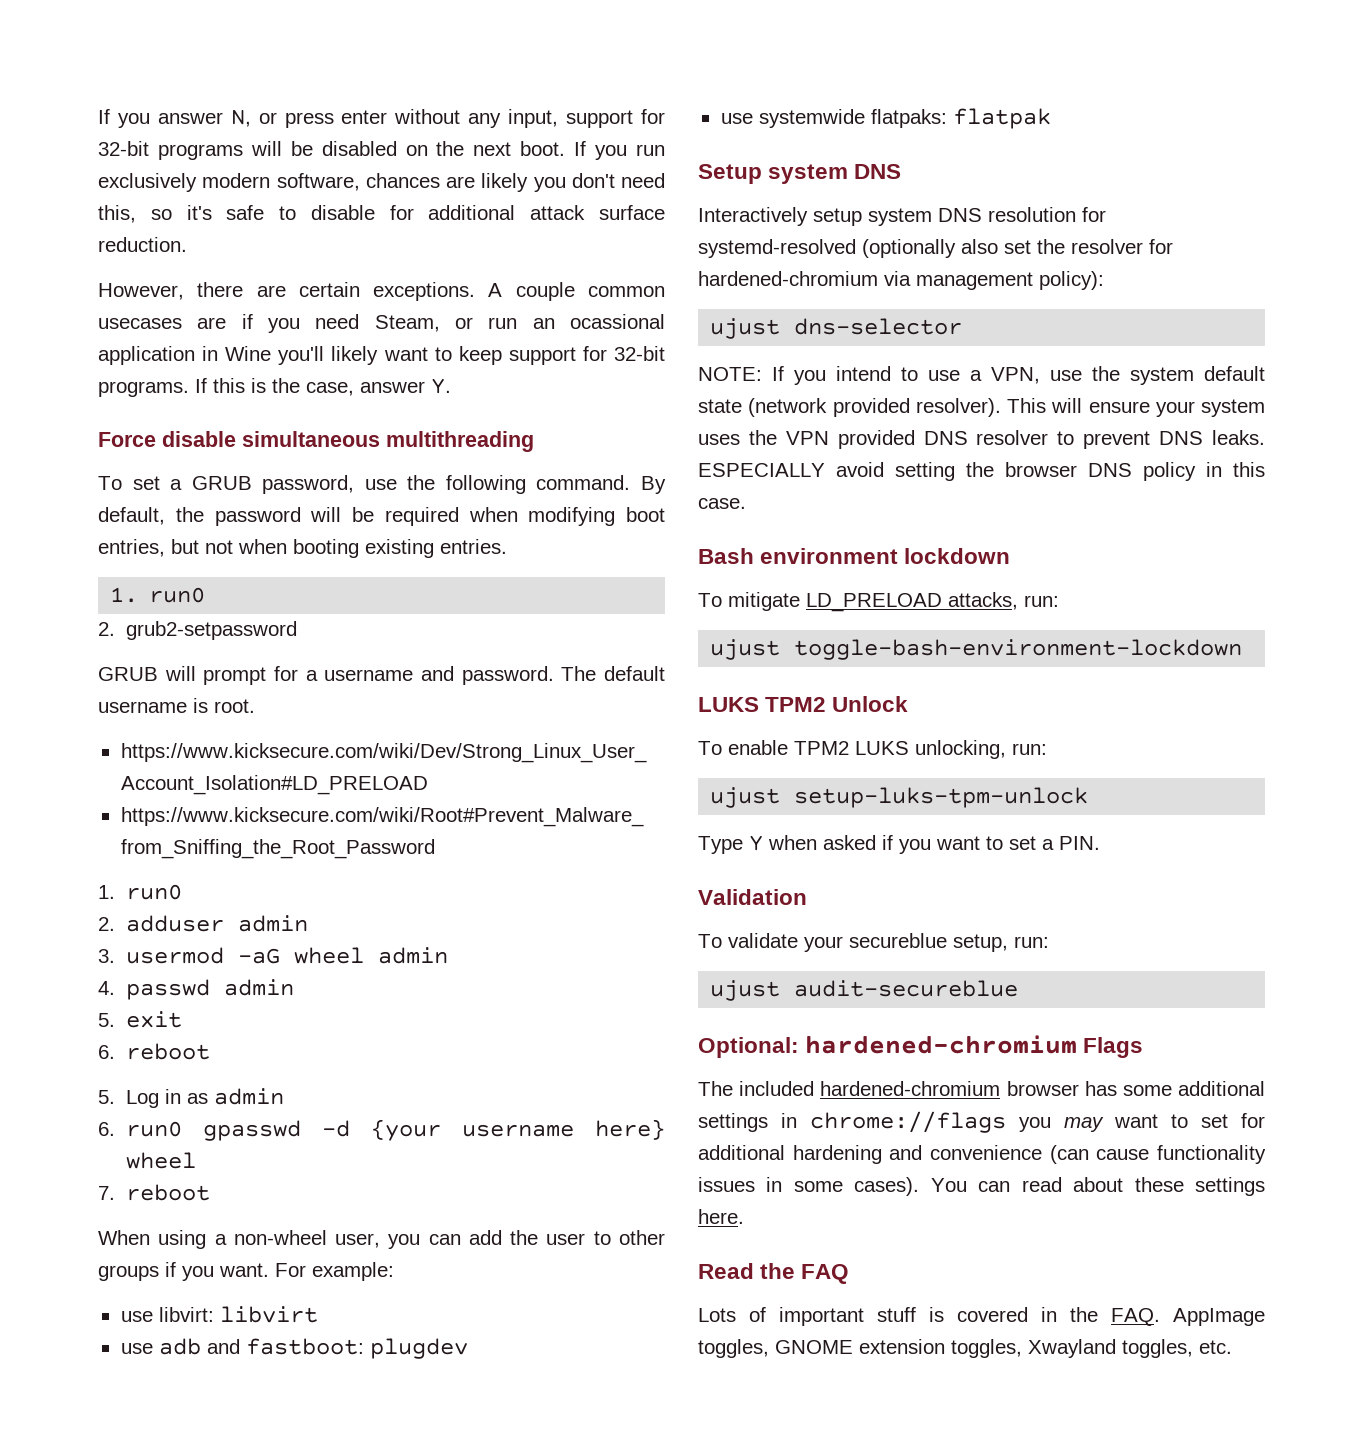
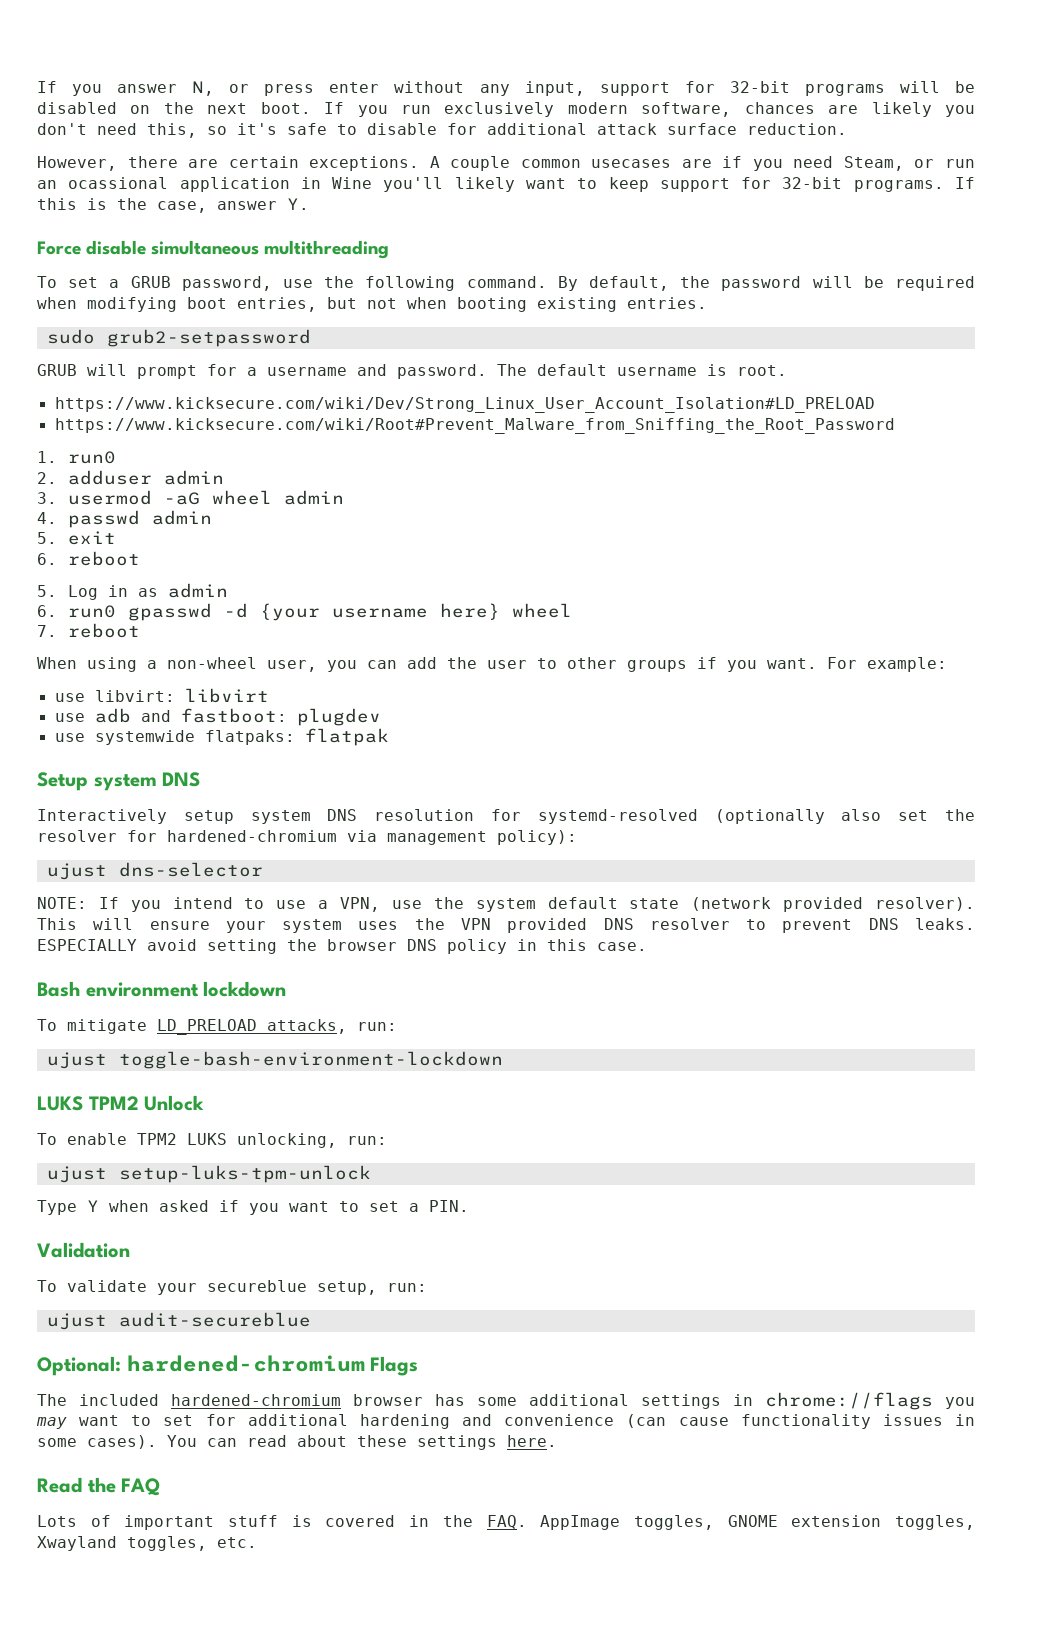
  By default, the password will be required when modifying boot entries, but not when booting existing entries.
- 1. run0
- 2. grub2-setpassword
+ sudo grub2-setpassword

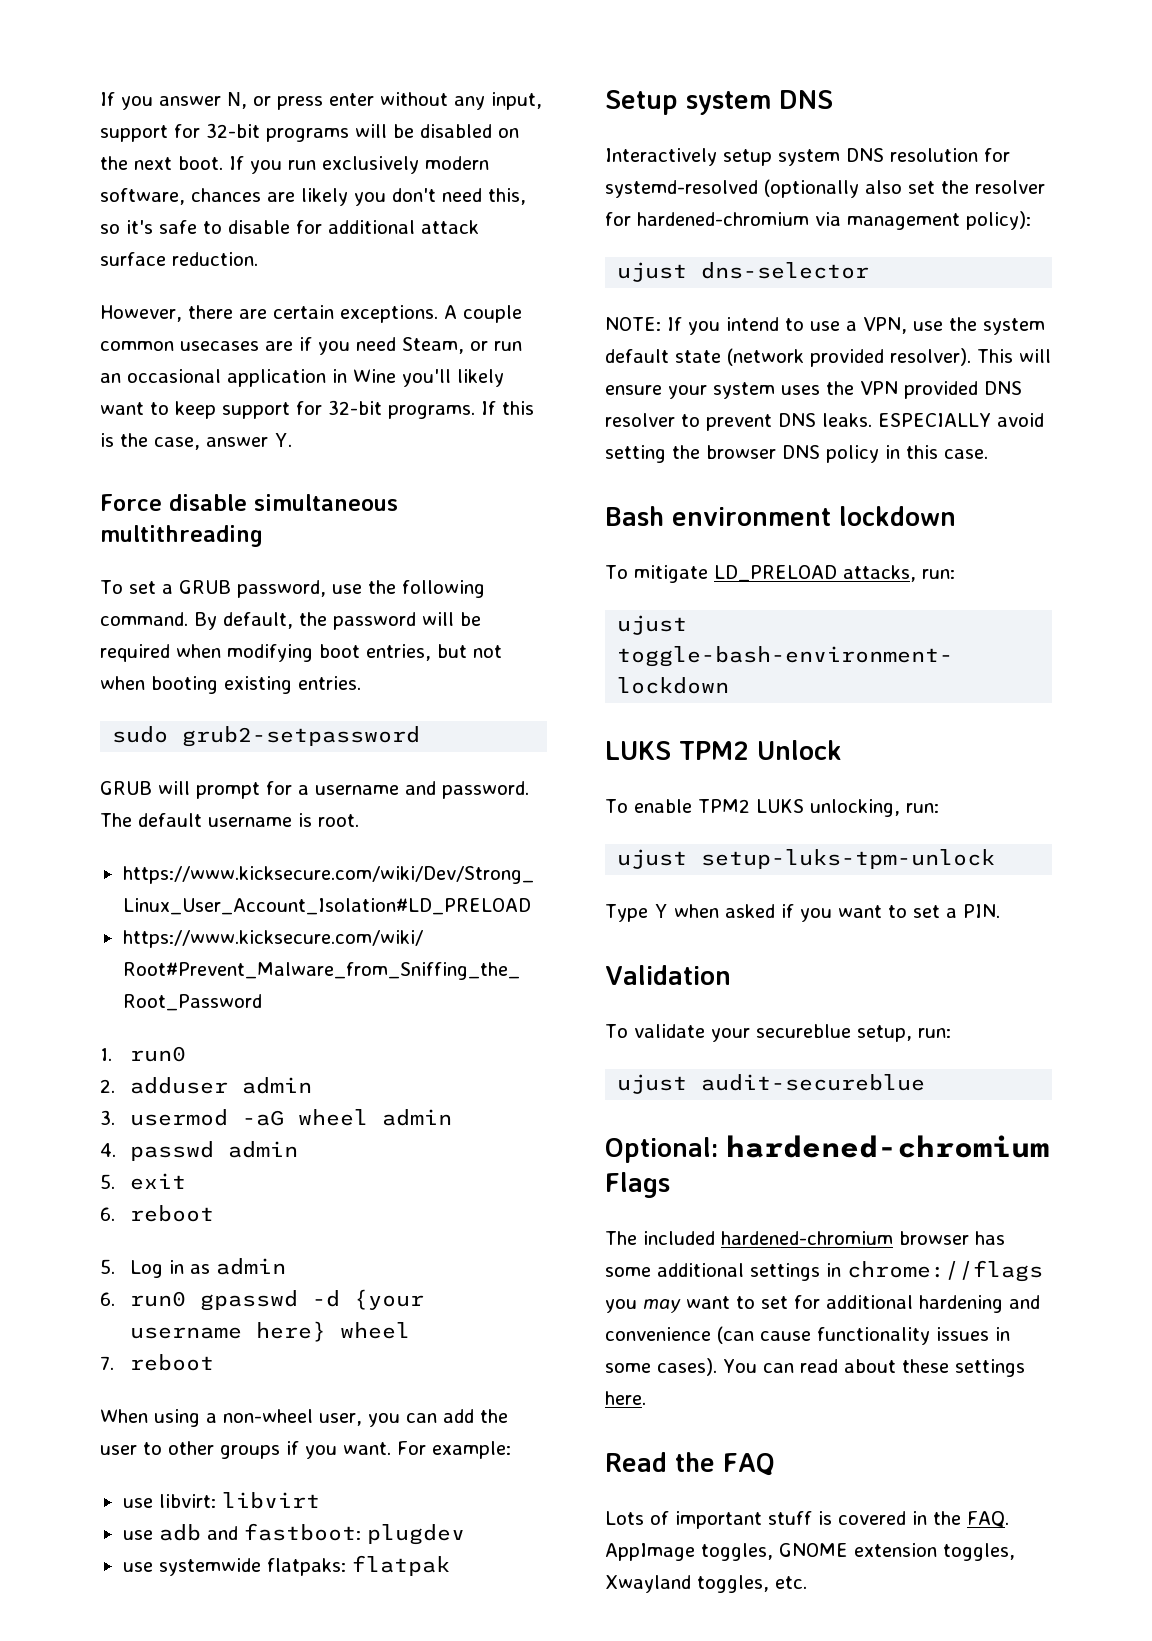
- A couple common usecases are if you need Steam, or run an ocassional application in Wine you'll likely want to keep support for 32-bit programs.
+ A couple common usecases are if you need Steam, or run an occasional application in Wine you'll likely want to keep support for 32-bit programs.

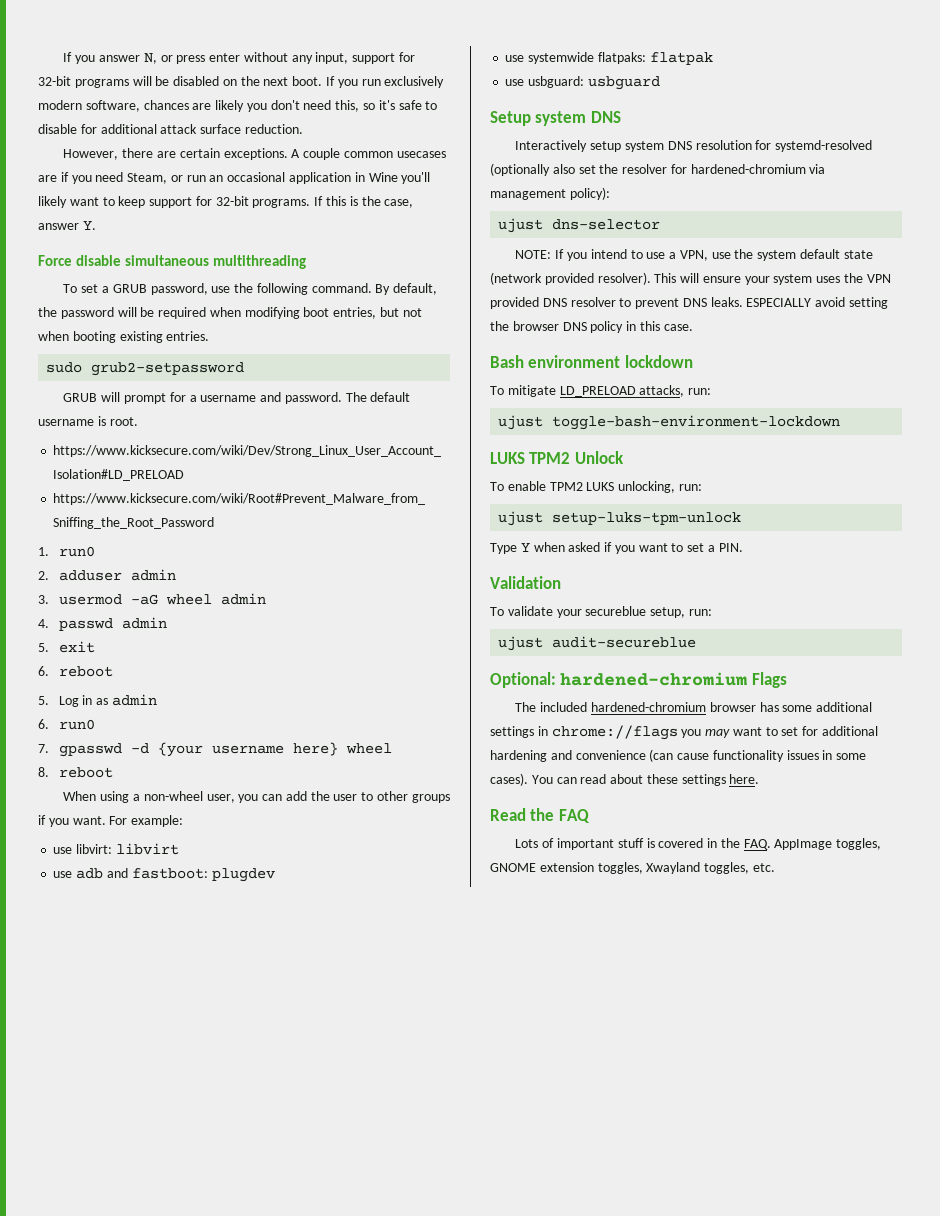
- 6. run0 gpasswd -d {your username here} wheel
+ 6. run0
+ 7. gpasswd -d {your username here} wheel
- 7. reboot
+ 8. reboot
+ use usbguard: usbguard

